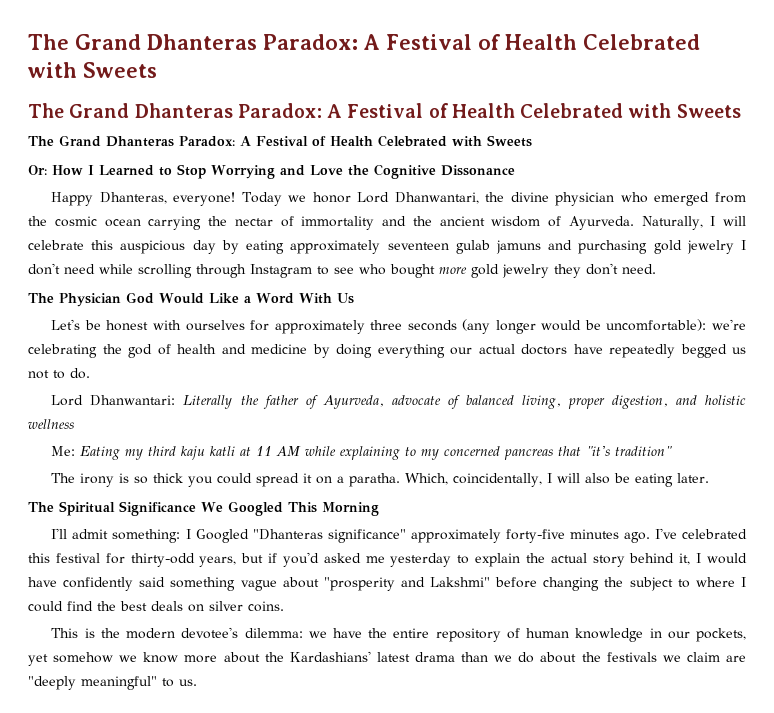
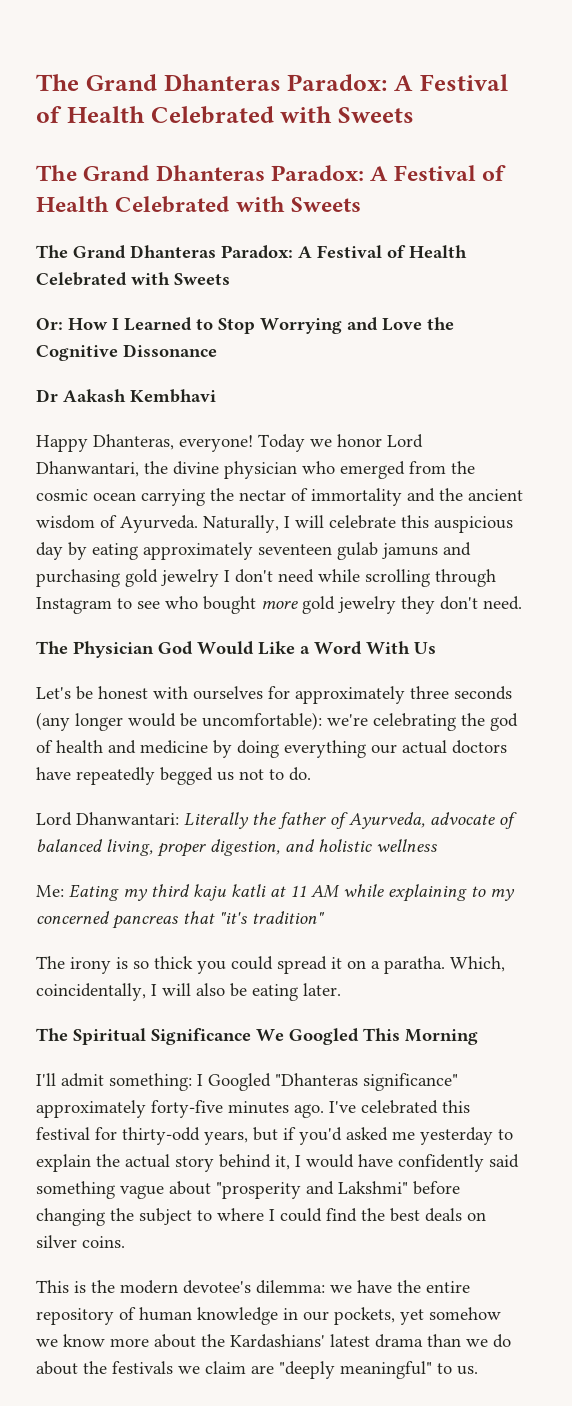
+ Dr Aakash Kembhavi

